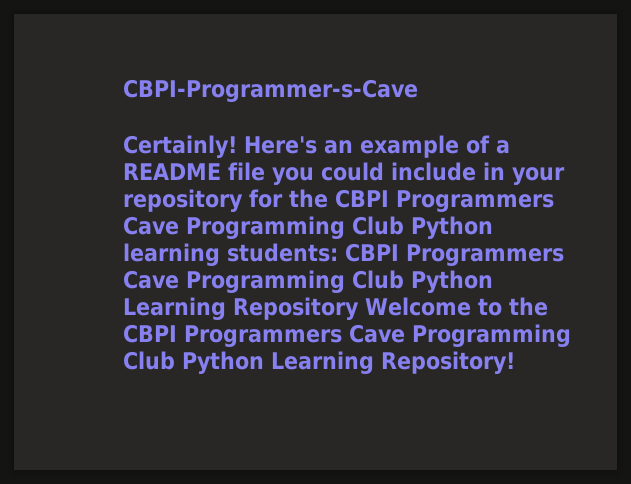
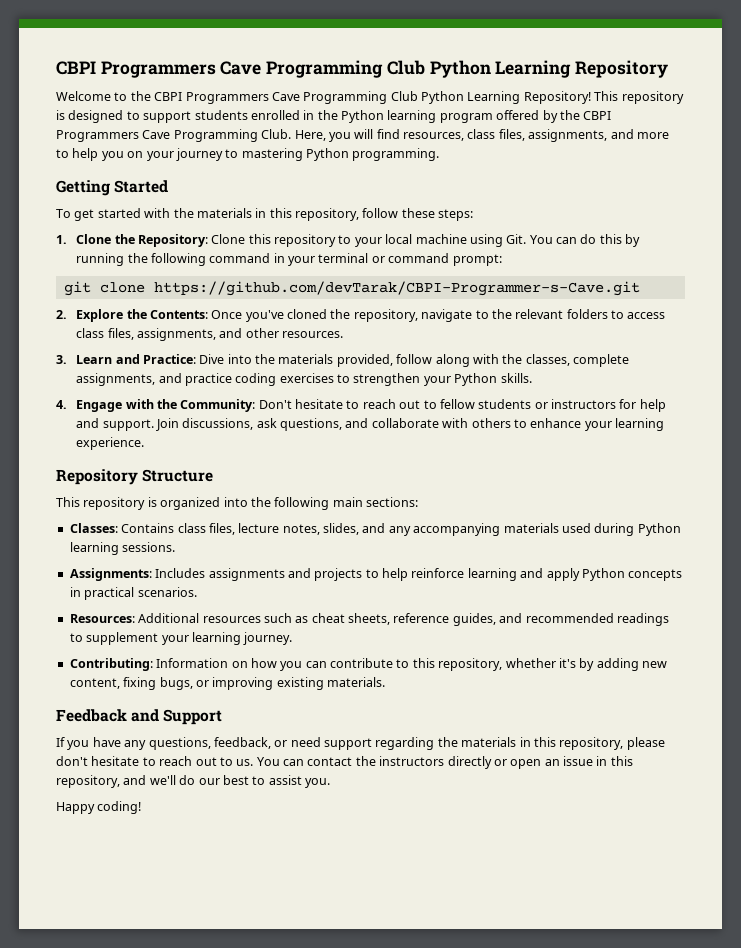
- CBPI-Programmer-s-Cave
- Certainly! Here's an example of a README file you could include in your repository for the CBPI Programmers Cave Programming Club Python learning students: CBPI Programmers Cave Programming Club Python Learning Repository Welcome to the CBPI Programmers Cave Programming Club Python Learning Repository!
+ CBPI Programmers Cave Programming Club Python Learning Repository
+ Welcome to the CBPI Programmers Cave Programming Club Python Learning Repository!
+ This repository is designed to support students enrolled in the Python learning program offered by the CBPI Programmers Cave Programming Club. Here, you will find resources, class files, assignments, and more to help you on your journey to mastering Python programming.
+ Getting Started
+ To get started with the materials in this repository, follow these steps:
+ 1. Clone the Repository: Clone this repository to your local machine using Git. You can do this by running the following command in your terminal or command prompt:
+ git clone https://github.com/devTarak/CBPI-Programmer-s-Cave.git
+ 2. Explore the Contents: Once you've cloned the repository, navigate to the relevant folders to access class files, assignments, and other resources.
+ 3. Learn and Practice: Dive into the materials provided, follow along with the classes, complete assignments, and practice coding exercises to strengthen your Python skills.
+ 4. Engage with the Community: Don't hesitate to reach out to fellow students or instructors for help and support. Join discussions, ask questions, and collaborate with others to enhance your learning experience.
+ Repository Structure
+ This repository is organized into the following main sections:
+ Classes: Contains class files, lecture notes, slides, and any accompanying materials used during Python learning sessions.
+ Assignments: Includes assignments and projects to help reinforce learning and apply Python concepts in practical scenarios.
+ Resources: Additional resources such as cheat sheets, reference guides, and recommended readings to supplement your learning journey.
+ Contributing: Information on how you can contribute to this repository, whether it's by adding new content, fixing bugs, or improving existing materials.
+ Feedback and Support
+ If you have any questions, feedback, or need support regarding the materials in this repository, please don't hesitate to reach out to us. You can contact the instructors directly or open an issue in this repository, and we'll do our best to assist you.
+ Happy coding!

